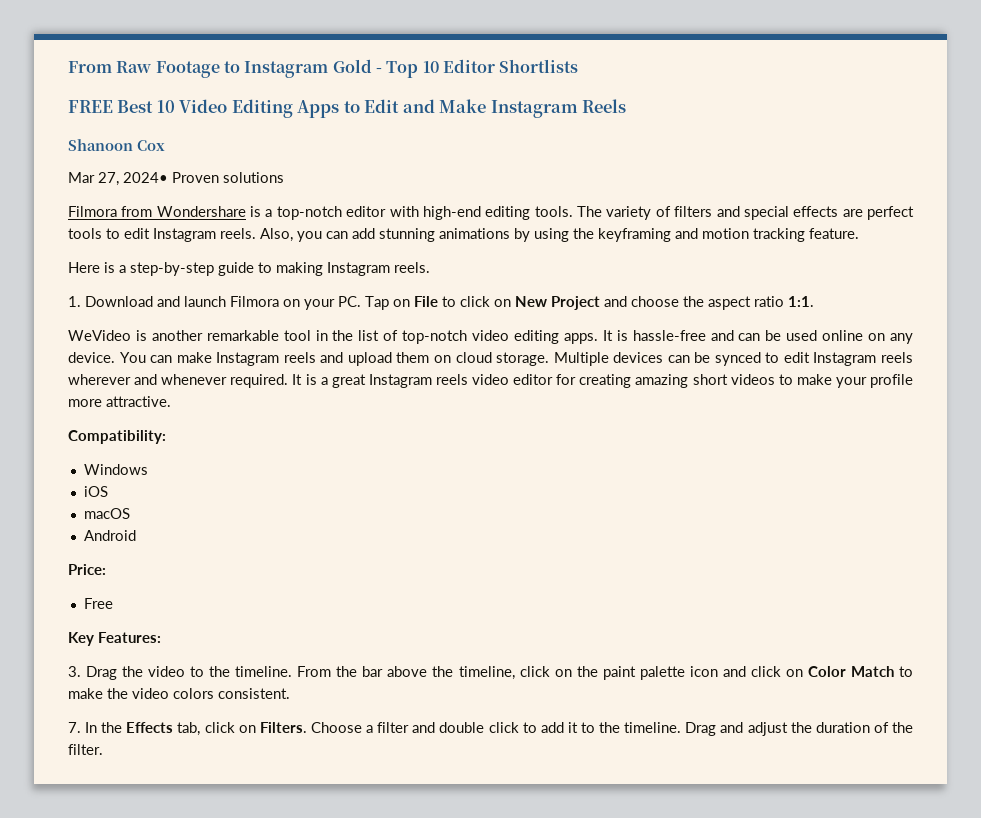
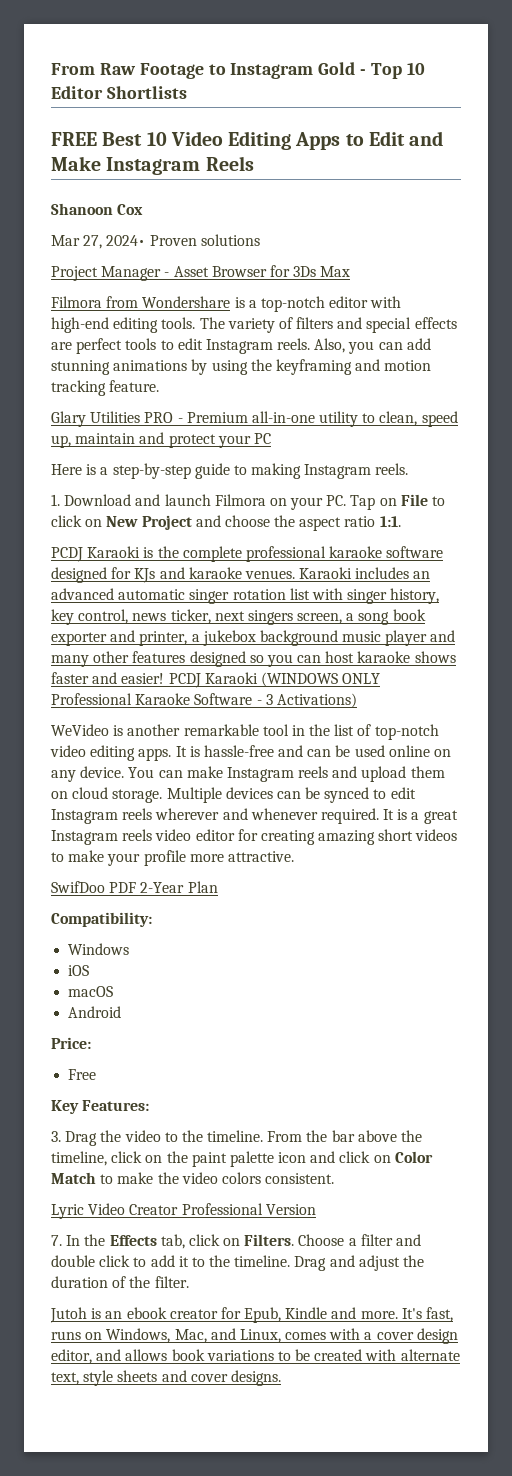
+ Project Manager - Asset Browser for 3Ds Max
+ Glary Utilities PRO - Premium all-in-one utility to clean, speed up, maintain and protect your PC
+ PCDJ Karaoki is the complete professional karaoke software designed for KJs and karaoke venues. Karaoki includes an advanced automatic singer rotation list with singer history, key control, news ticker, next singers screen, a song book exporter and printer, a jukebox background music player and many other features designed so you can host karaoke shows faster and easier! PCDJ Karaoki (WINDOWS ONLY Professional Karaoke Software - 3 Activations)
+ SwifDoo PDF 2-Year Plan
+ Lyric Video Creator Professional Version
+ Jutoh is an ebook creator for Epub, Kindle and more. It's fast, runs on Windows, Mac, and Linux, comes with a cover design editor, and allows book variations to be created with alternate text, style sheets and cover designs.

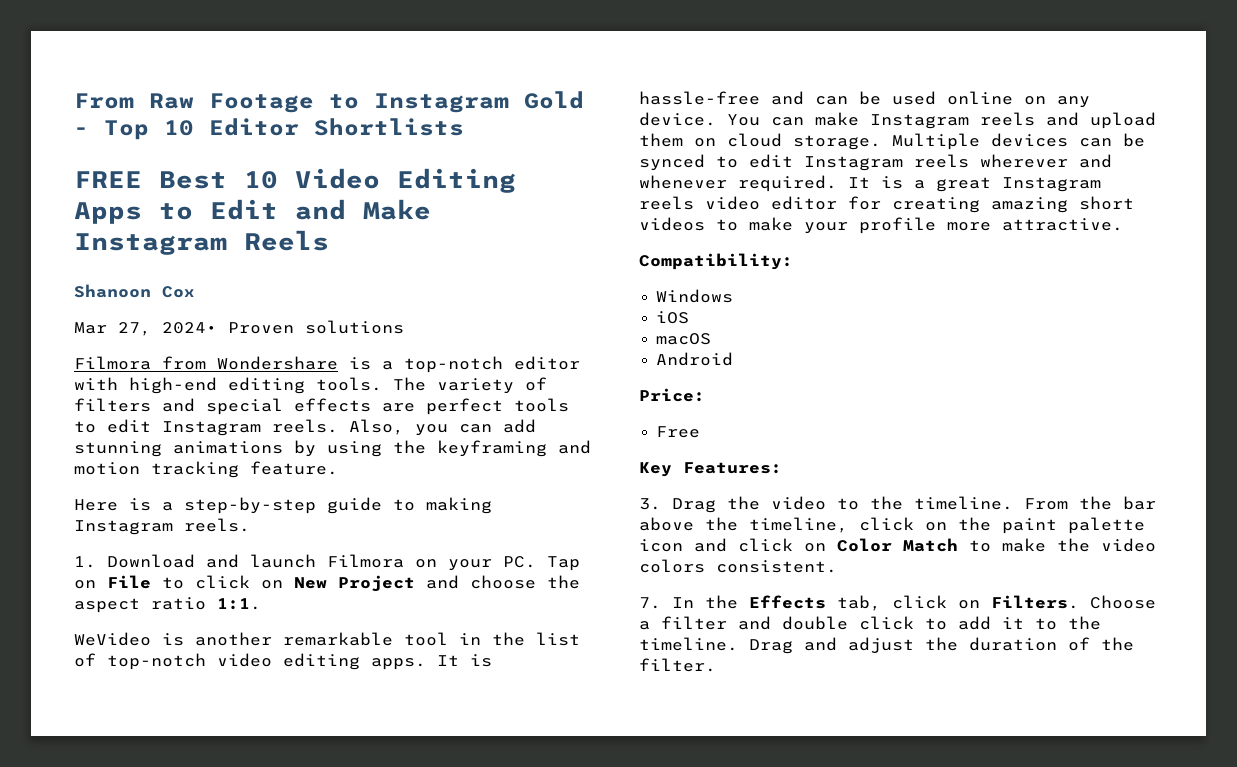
- Project Manager - Asset Browser for 3Ds Max
- Glary Utilities PRO - Premium all-in-one utility to clean, speed up, maintain and protect your PC
- PCDJ Karaoki is the complete professional karaoke software designed for KJs and karaoke venues. Karaoki includes an advanced automatic singer rotation list with singer history, key control, news ticker, next singers screen, a song book exporter and printer, a jukebox background music player and many other features designed so you can host karaoke shows faster and easier! PCDJ Karaoki (WINDOWS ONLY Professional Karaoke Software - 3 Activations)
- SwifDoo PDF 2-Year Plan
- Lyric Video Creator Professional Version
- Jutoh is an ebook creator for Epub, Kindle and more. It's fast, runs on Windows, Mac, and Linux, comes with a cover design editor, and allows book variations to be created with alternate text, style sheets and cover designs.

